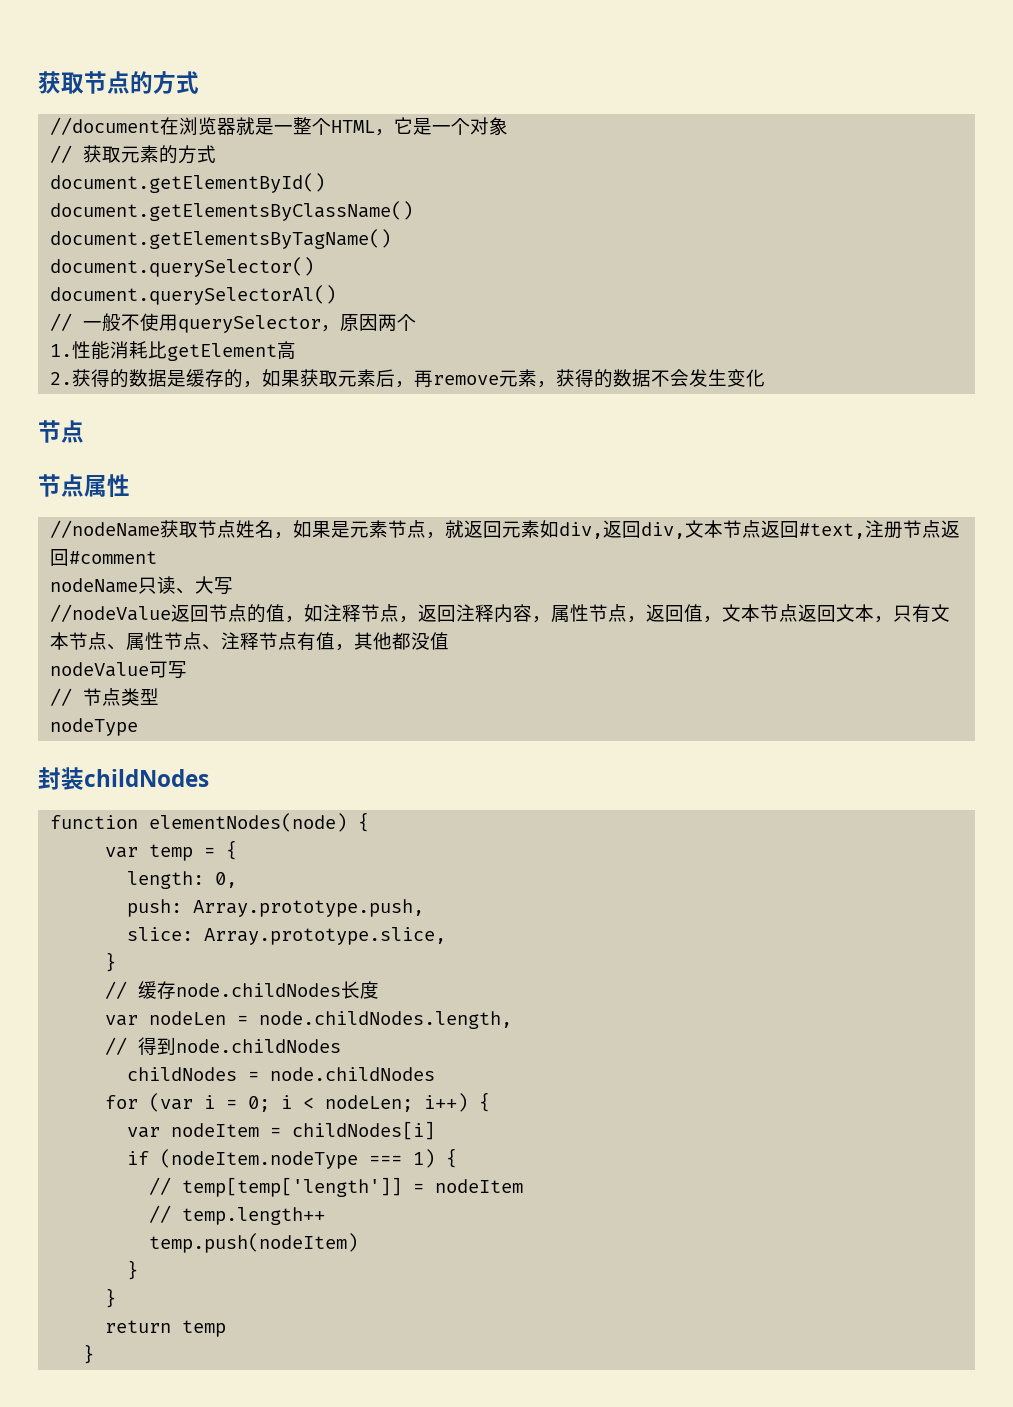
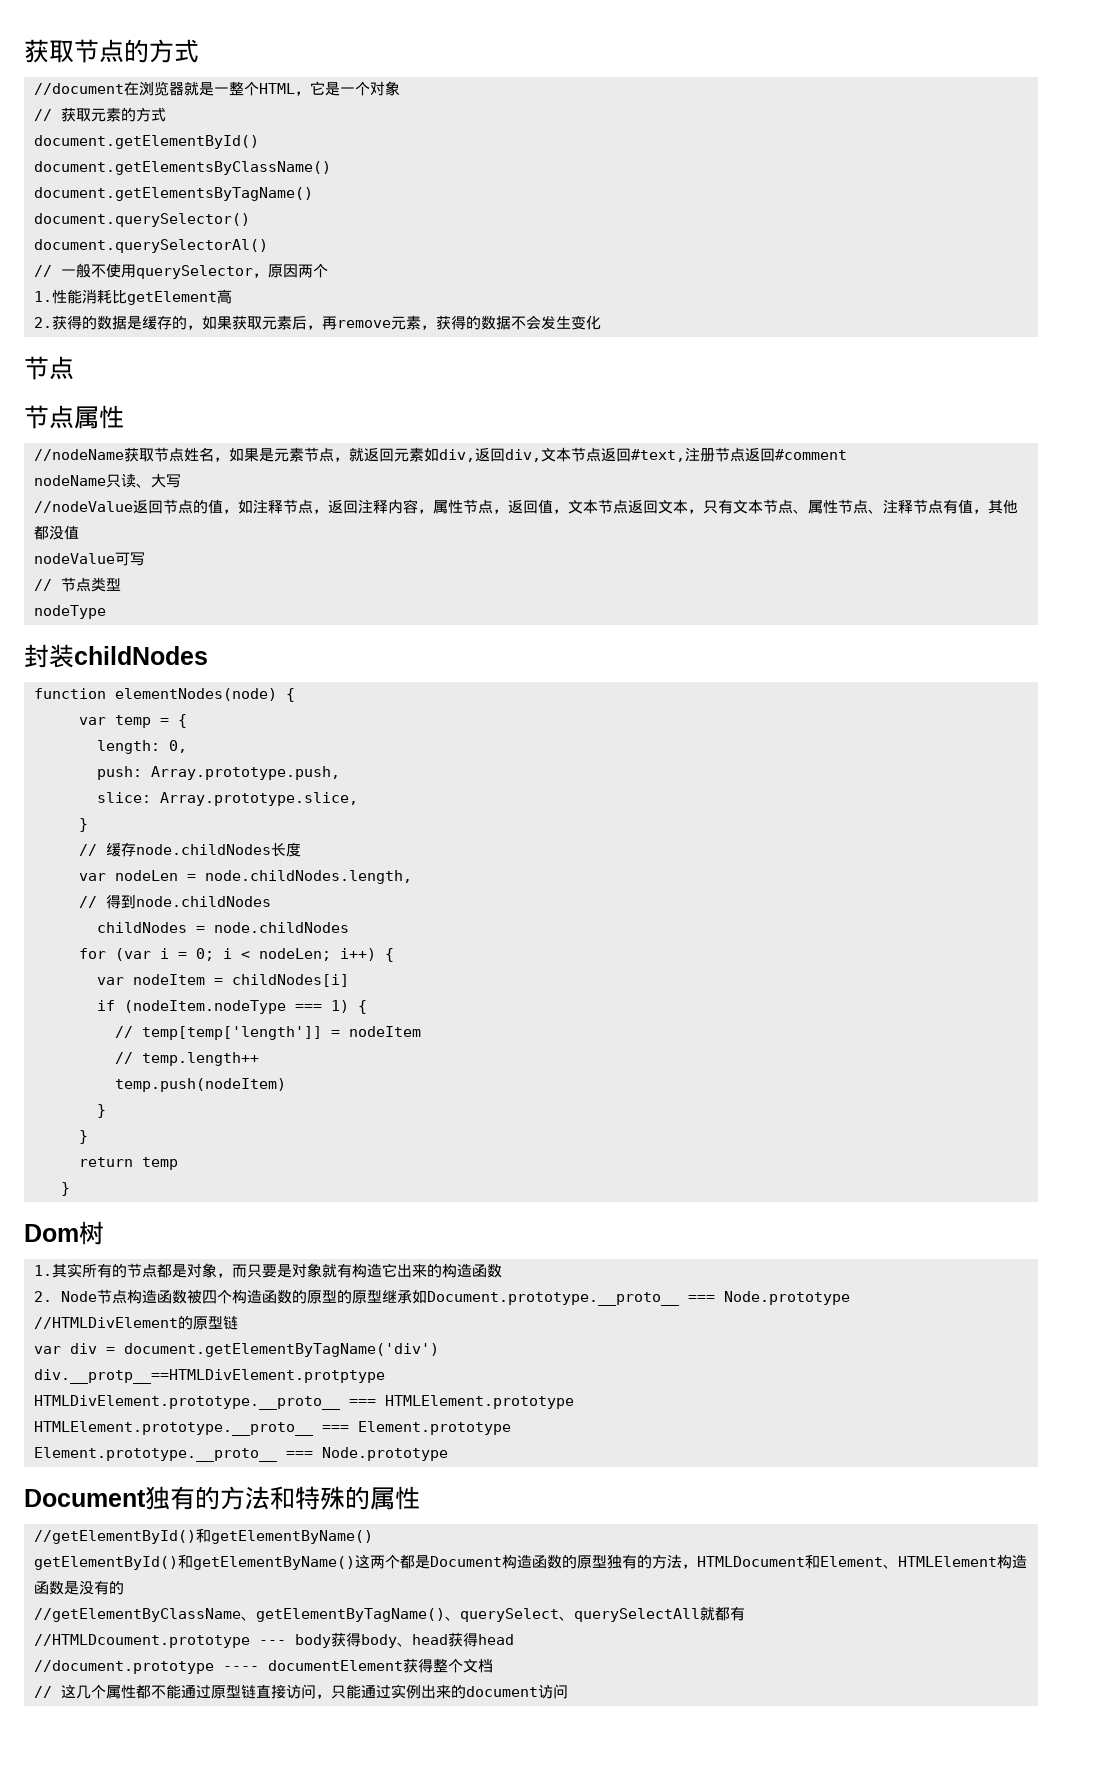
+ Dom树
+ 1.其实所有的节点都是对象，而只要是对象就有构造它出来的构造函数
+ 2. Node节点构造函数被四个构造函数的原型的原型继承如Document.prototype.__proto__ === Node.prototype
+ //HTMLDivElement的原型链
+ var div = document.getElementByTagName('div')
+ div.__protp__==HTMLDivElement.protptype
+ HTMLDivElement.prototype.__proto__ === HTMLElement.prototype
+ HTMLElement.prototype.__proto__ === Element.prototype
+ Element.prototype.__proto__ === Node.prototype
+ Document独有的方法和特殊的属性
+ //getElementById()和getElementByName()
+ getElementById()和getElementByName()这两个都是Document构造函数的原型独有的方法，HTMLDocument和Element、HTMLElement构造函数是没有的
+ //getElementByClassName、getElementByTagName()、querySelect、querySelectAll就都有
+ //HTMLDcoument.prototype --- body获得body、head获得head
+ //document.prototype ---- documentElement获得整个文档
+ // 这几个属性都不能通过原型链直接访问，只能通过实例出来的document访问

